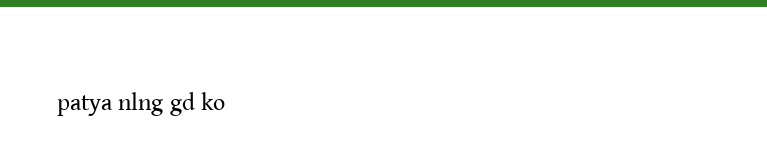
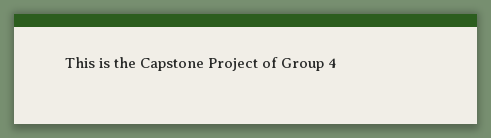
- patya nlng gd ko
+ This is the Capstone Project of Group 4

